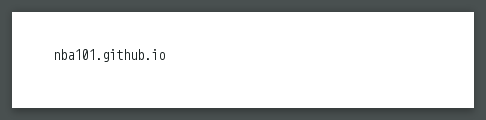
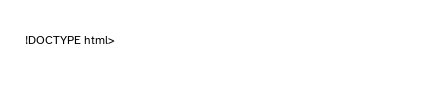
- nba101.github.io
+ !DOCTYPE html>

